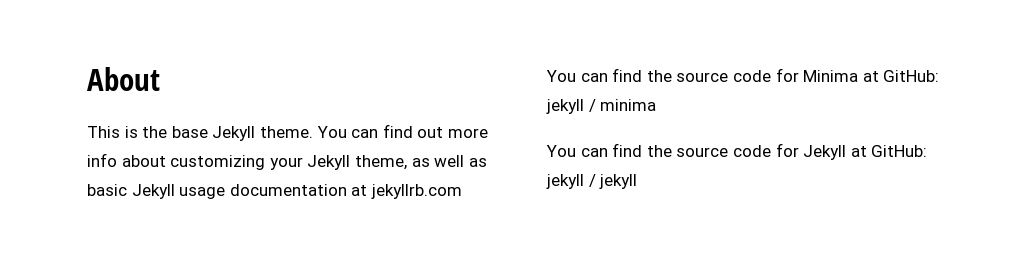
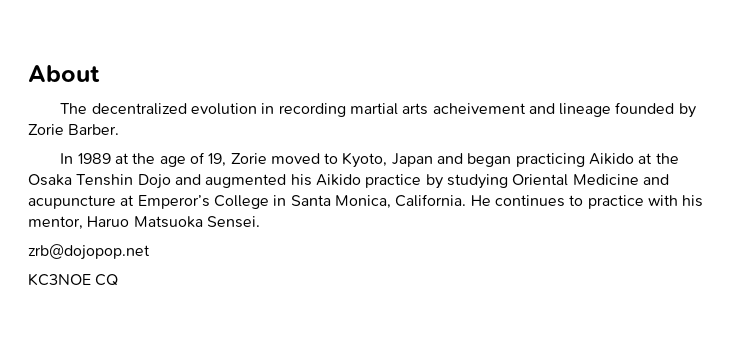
- This is the base Jekyll theme. You can find out more info about customizing your Jekyll theme, as well as basic Jekyll usage documentation at jekyllrb.com
- You can find the source code for Minima at GitHub: jekyll / minima
- You can find the source code for Jekyll at GitHub: jekyll / jekyll
+ The decentralized evolution in recording martial arts acheivement and lineage founded by Zorie Barber.
+ In 1989 at the age of 19, Zorie moved to Kyoto, Japan and began practicing Aikido at the Osaka Tenshin Dojo and augmented his Aikido practice by studying Oriental Medicine and acupuncture at Emperor’s College in Santa Monica, California. He continues to practice with his mentor, Haruo Matsuoka Sensei.
+ zrb@dojopop.net
+ KC3NOE CQ

